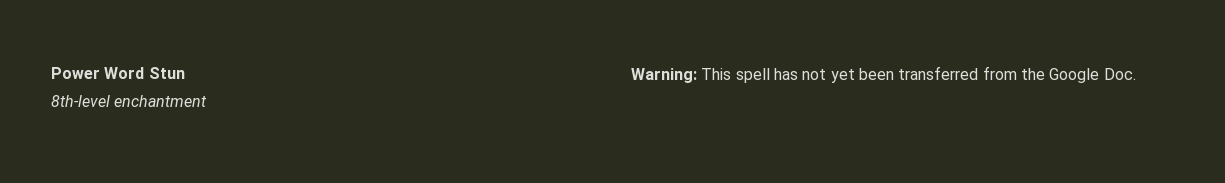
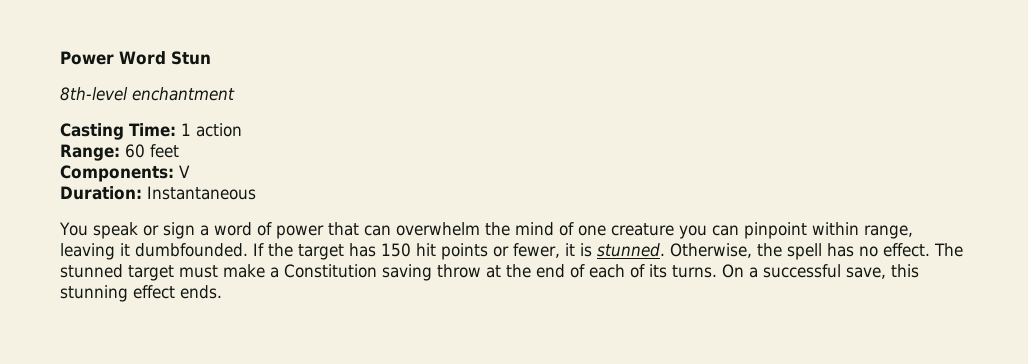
- Warning: This spell has not yet been transferred from the Google Doc.
+ Casting Time: 1 action
+ Range: 60 feet
+ Components: V
+ Duration: Instantaneous
+ You speak or sign a word of power that can overwhelm the mind of one creature you can pinpoint within range, leaving it dumbfounded. If the target has 150 hit points or fewer, it is stunned. Otherwise, the spell has no effect. The stunned target must make a Constitution saving throw at the end of each of its turns. On a successful save, this stunning effect ends.

